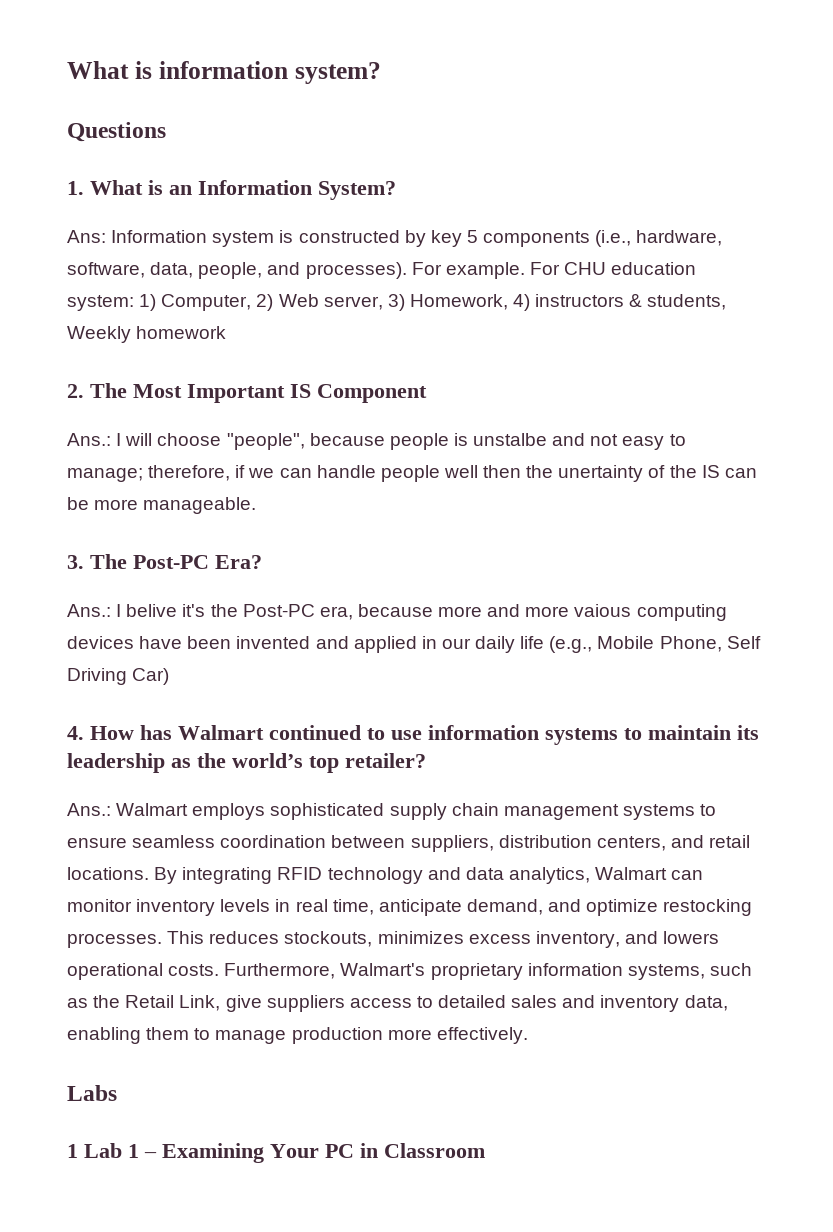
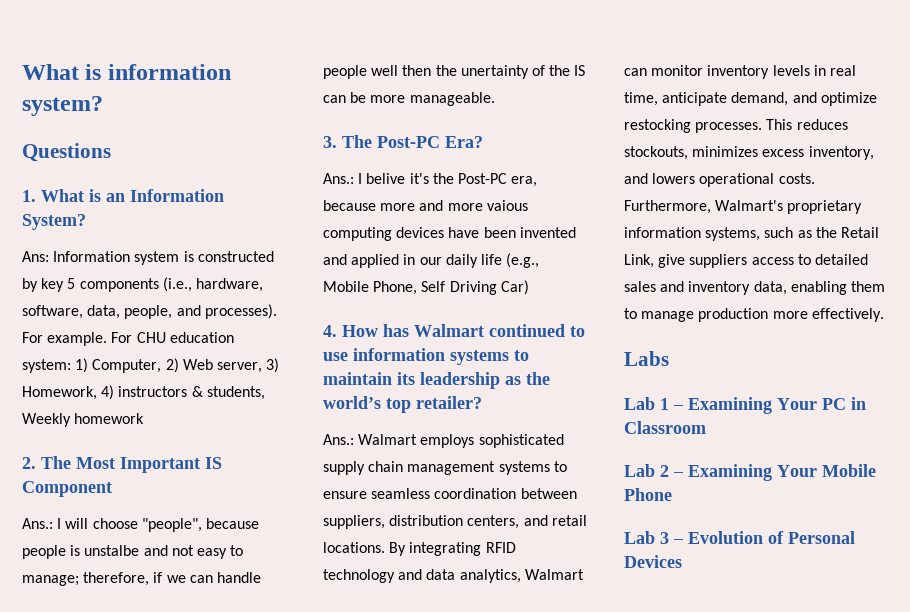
- 1 Lab 1 – Examining Your PC in Classroom
+ Lab 1 – Examining Your PC in Classroom
+ Lab 2 – Examining Your Mobile Phone
+ Lab 3 – Evolution of Personal Devices

